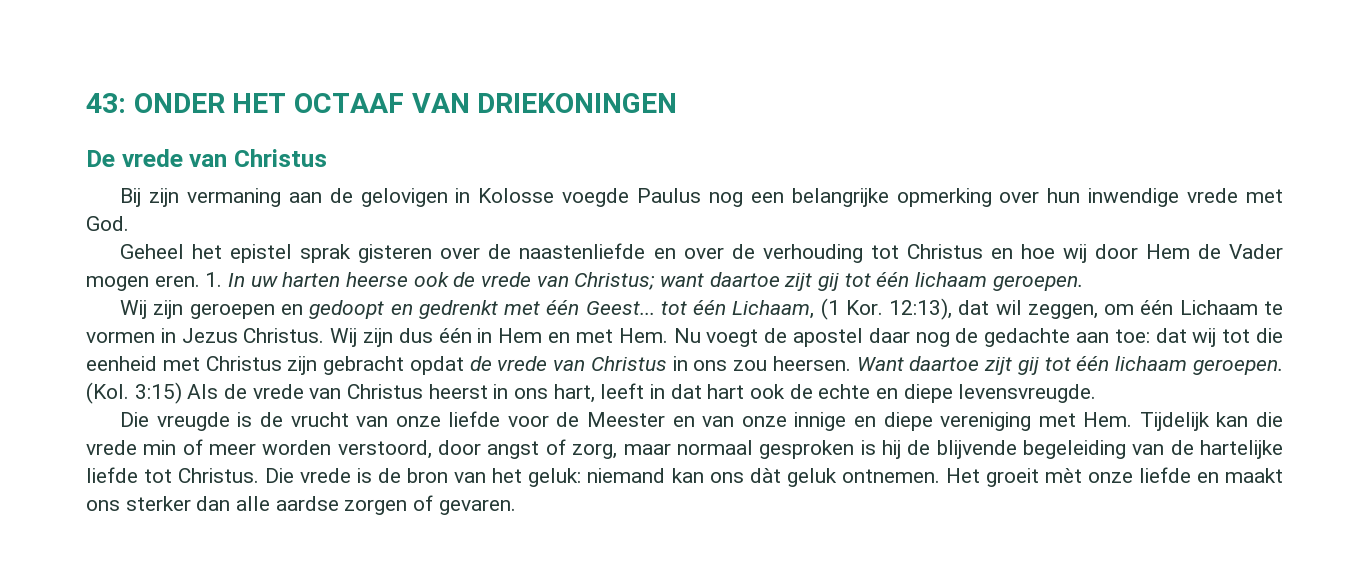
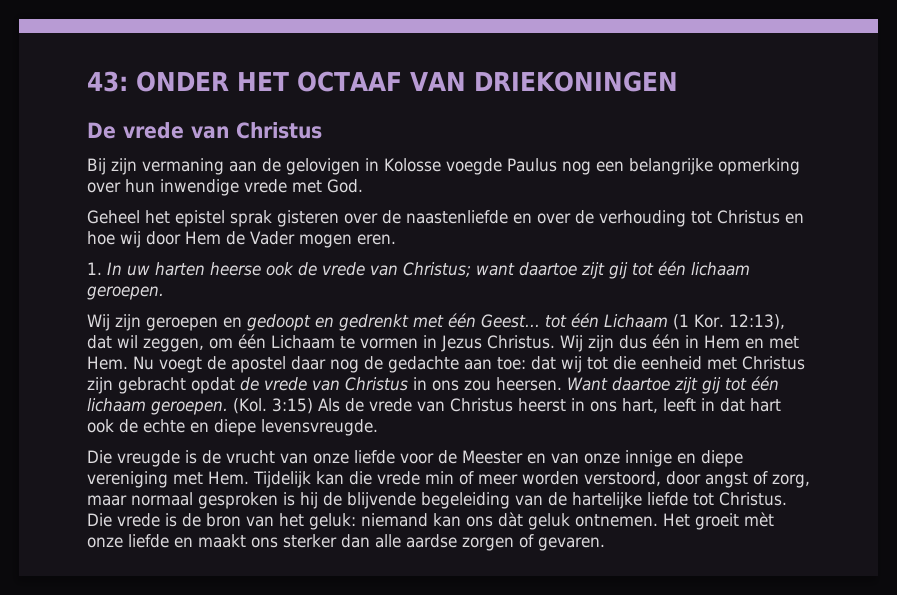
- Geheel het epistel sprak gisteren over de naastenliefde en over de verhouding tot Christus en hoe wij door Hem de Vader mogen eren. 1. In uw harten heerse ook de vrede van Christus; want daartoe zijt gij tot één lichaam geroepen.
+ Geheel het epistel sprak gisteren over de naastenliefde en over de verhouding tot Christus en hoe wij door Hem de Vader mogen eren.
+ 1. In uw harten heerse ook de vrede van Christus; want daartoe zijt gij tot één lichaam geroepen.
- Wij zijn geroepen en gedoopt en gedrenkt met één Geest... tot één Lichaam, (1 Kor. 12:13), dat wil zeggen, om één Lichaam te vormen in Jezus Christus.
+ Wij zijn geroepen en gedoopt en gedrenkt met één Geest... tot één Lichaam (1 Kor. 12:13), dat wil zeggen, om één Lichaam te vormen in Jezus Christus.

